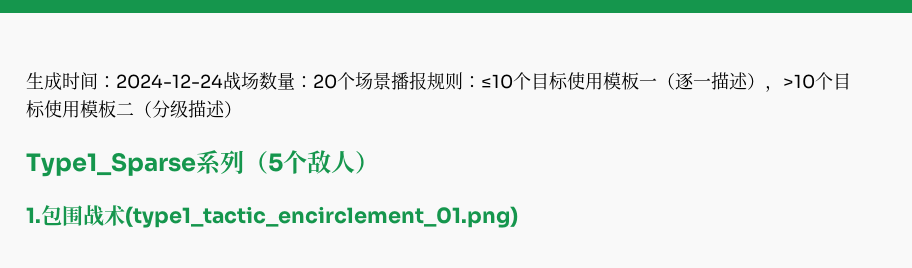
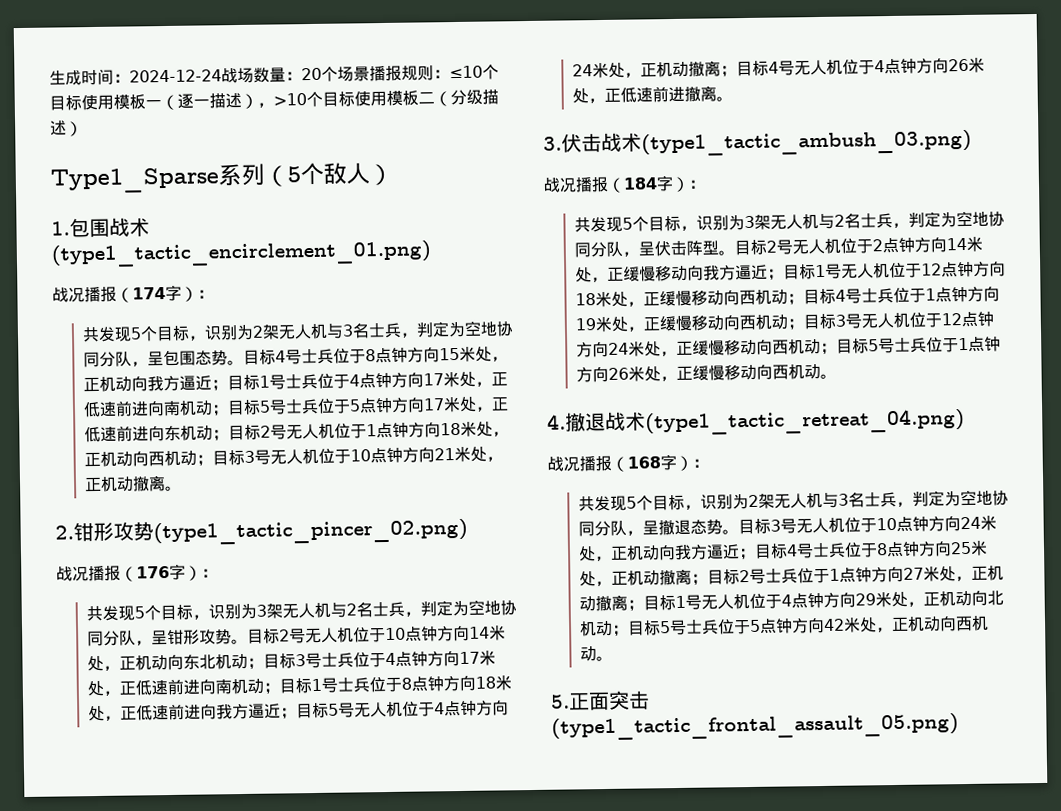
+ 战况播报（174字）：
+ 共发现5个目标，识别为2架无人机与3名士兵，判定为空地协同分队，呈包围态势。目标4号士兵位于8点钟方向15米处，正机动向我方逼近；目标1号士兵位于4点钟方向17米处，正低速前进向南机动；目标5号士兵位于5点钟方向17米处，正低速前进向东机动；目标2号无人机位于1点钟方向18米处，正机动向西机动；目标3号无人机位于10点钟方向21米处，正机动撤离。
+ 2.钳形攻势(type1_tactic_pincer_02.png)
+ 战况播报（176字）：
+ 共发现5个目标，识别为3架无人机与2名士兵，判定为空地协同分队，呈钳形攻势。目标2号无人机位于10点钟方向14米处，正机动向东北机动；目标3号士兵位于4点钟方向17米处，正低速前进向南机动；目标1号士兵位于8点钟方向18米处，正低速前进向我方逼近；目标5号无人机位于4点钟方向24米处，正机动撤离；目标4号无人机位于4点钟方向26米处，正低速前进撤离。
+ 3.伏击战术(type1_tactic_ambush_03.png)
+ 战况播报（184字）：
+ 共发现5个目标，识别为3架无人机与2名士兵，判定为空地协同分队，呈伏击阵型。目标2号无人机位于2点钟方向14米处，正缓慢移动向我方逼近；目标1号无人机位于12点钟方向18米处，正缓慢移动向西机动；目标4号士兵位于1点钟方向19米处，正缓慢移动向西机动；目标3号无人机位于12点钟方向24米处，正缓慢移动向西机动；目标5号士兵位于1点钟方向26米处，正缓慢移动向西机动。
+ 4.撤退战术(type1_tactic_retreat_04.png)
+ 战况播报（168字）：
+ 共发现5个目标，识别为2架无人机与3名士兵，判定为空地协同分队，呈撤退态势。目标3号无人机位于10点钟方向24米处，正机动向我方逼近；目标4号士兵位于8点钟方向25米处，正机动撤离；目标2号士兵位于1点钟方向27米处，正机动撤离；目标1号无人机位于4点钟方向29米处，正机动向北机动；目标5号士兵位于5点钟方向42米处，正机动向西机动。
+ 5.正面突击(type1_tactic_frontal_assault_05.png)

